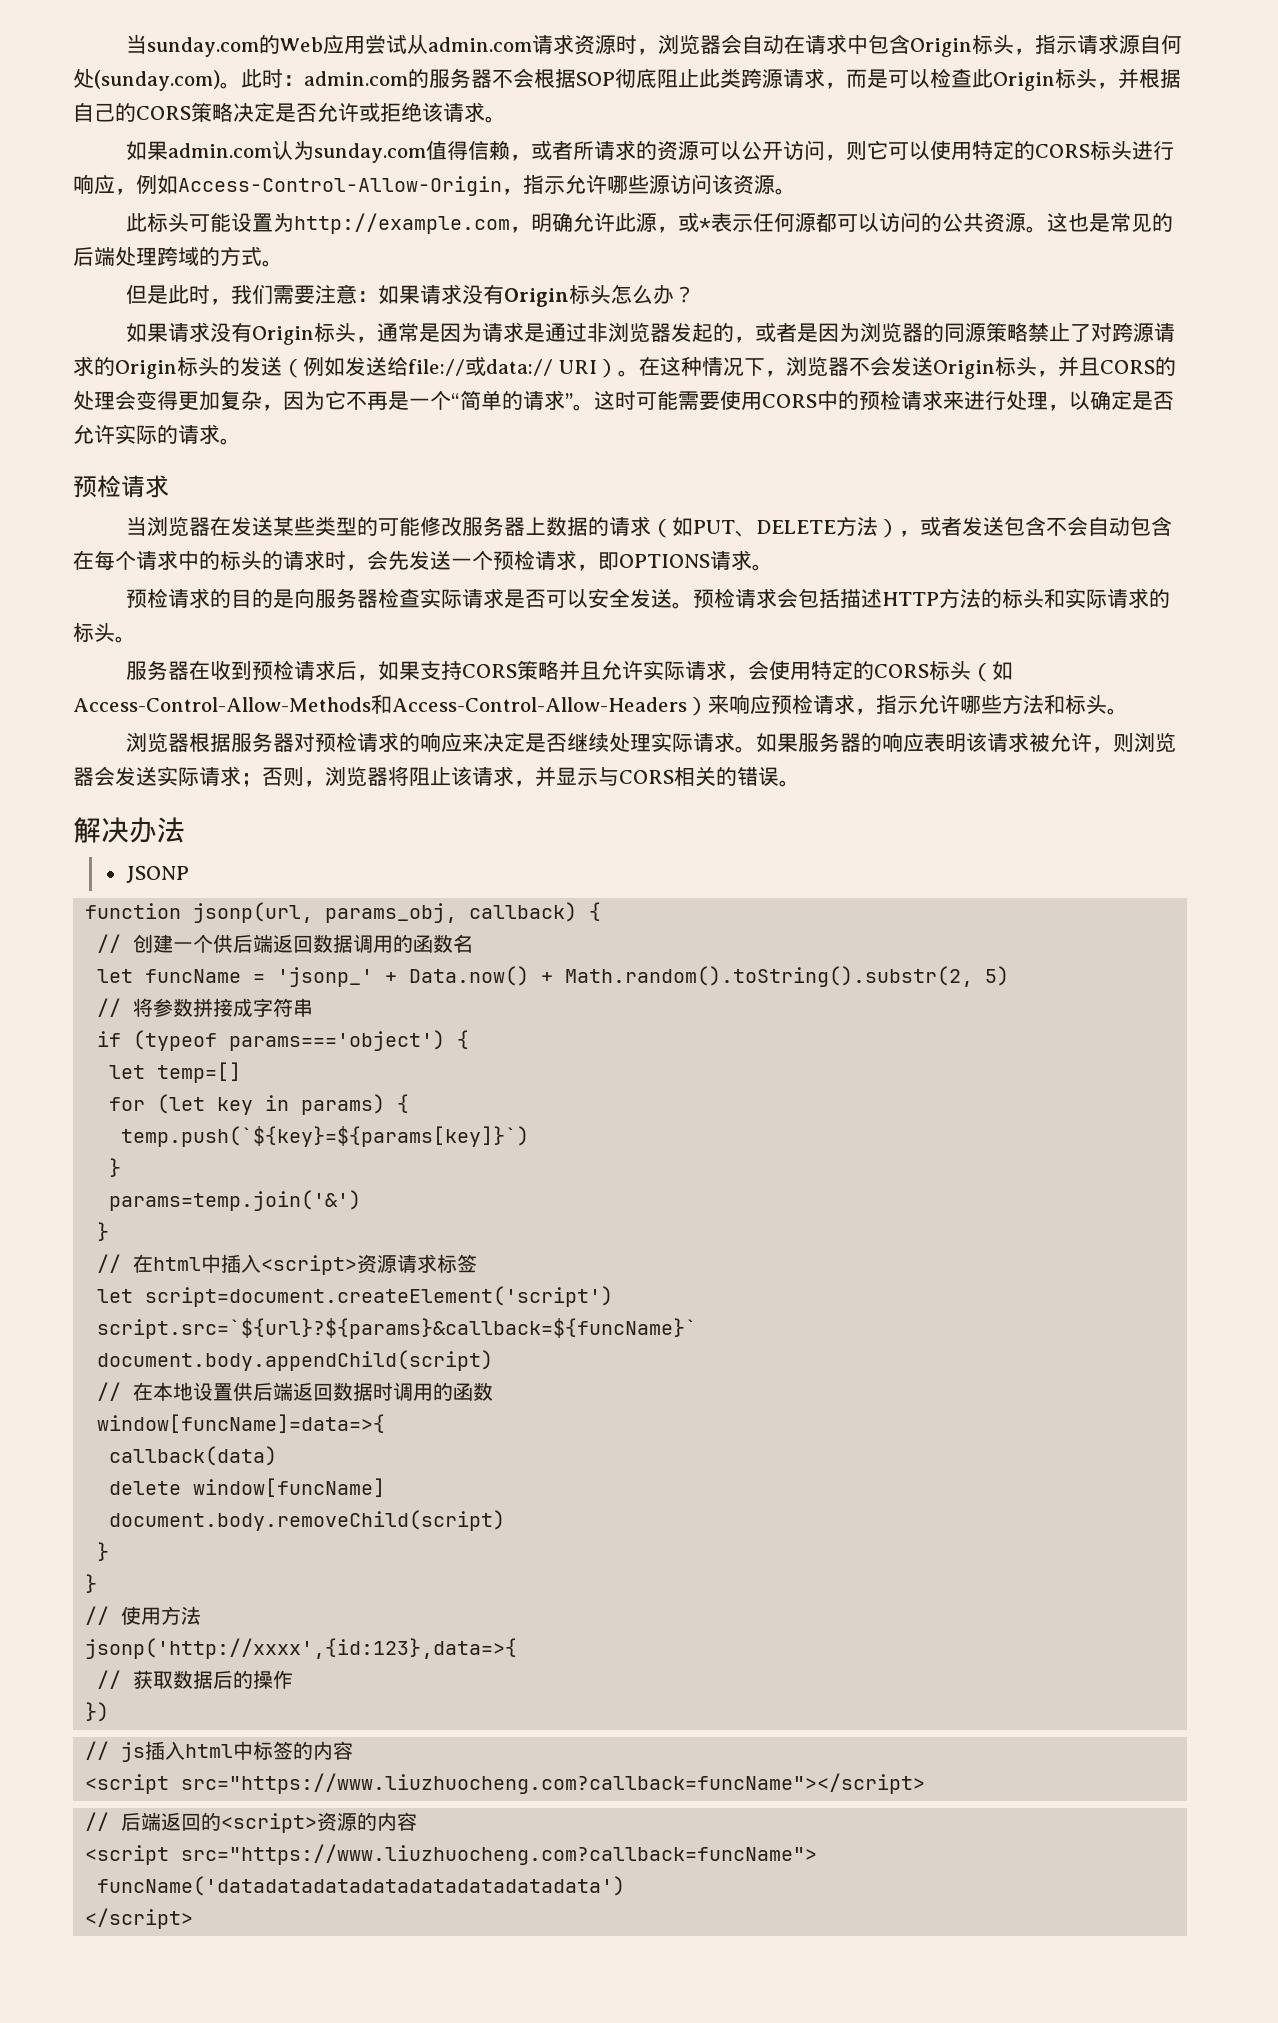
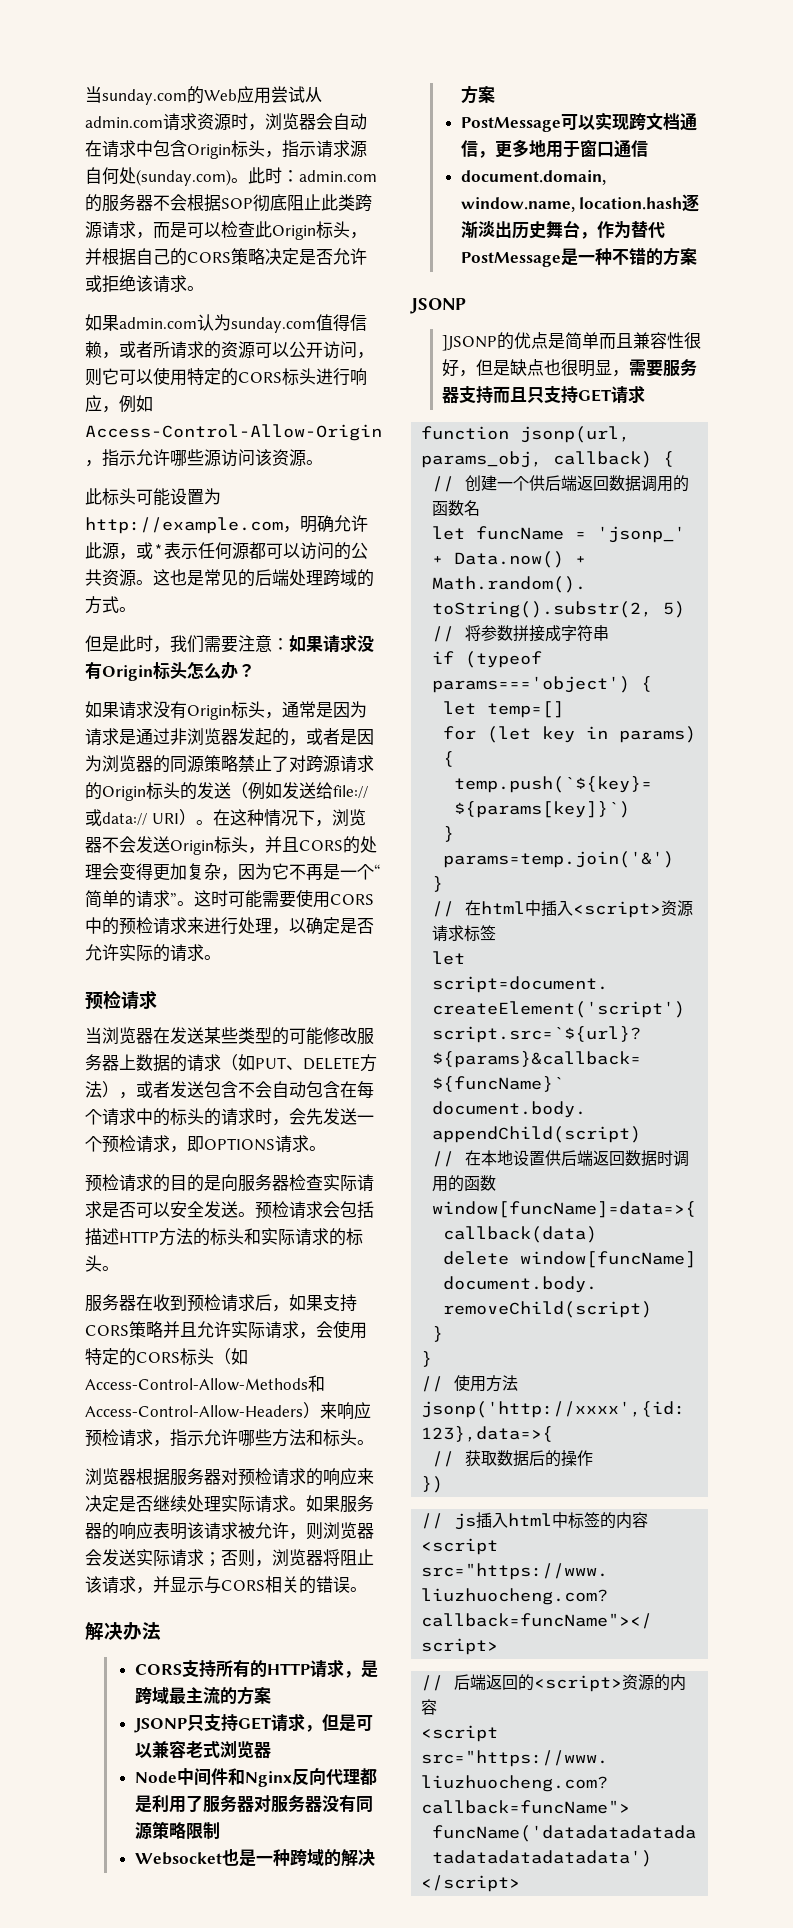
+ CORS支持所有的HTTP请求，是跨域最主流的方案
+ JSONP只支持GET请求，但是可以兼容老式浏览器
+ Node中间件和Nginx反向代理都是利用了服务器对服务器没有同源策略限制
+ Websocket也是一种跨域的解决方案
+ PostMessage可以实现跨文档通信，更多地用于窗口通信
+ document.domain, window.name, location.hash逐渐淡出历史舞台，作为替代PostMessage是一种不错的方案
  JSONP
+ ]JSONP的优点是简单而且兼容性很好，但是缺点也很明显，需要服务器支持而且只支持GET请求

